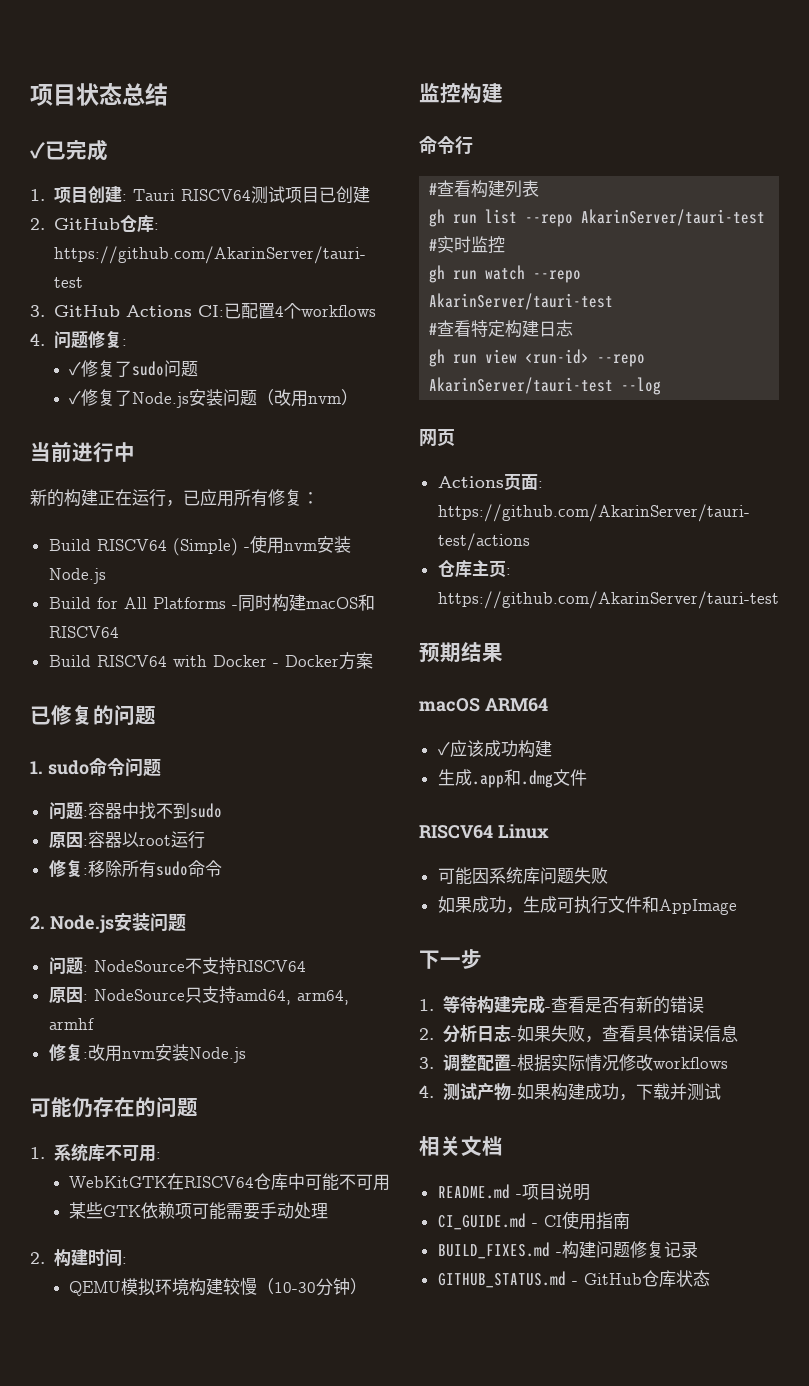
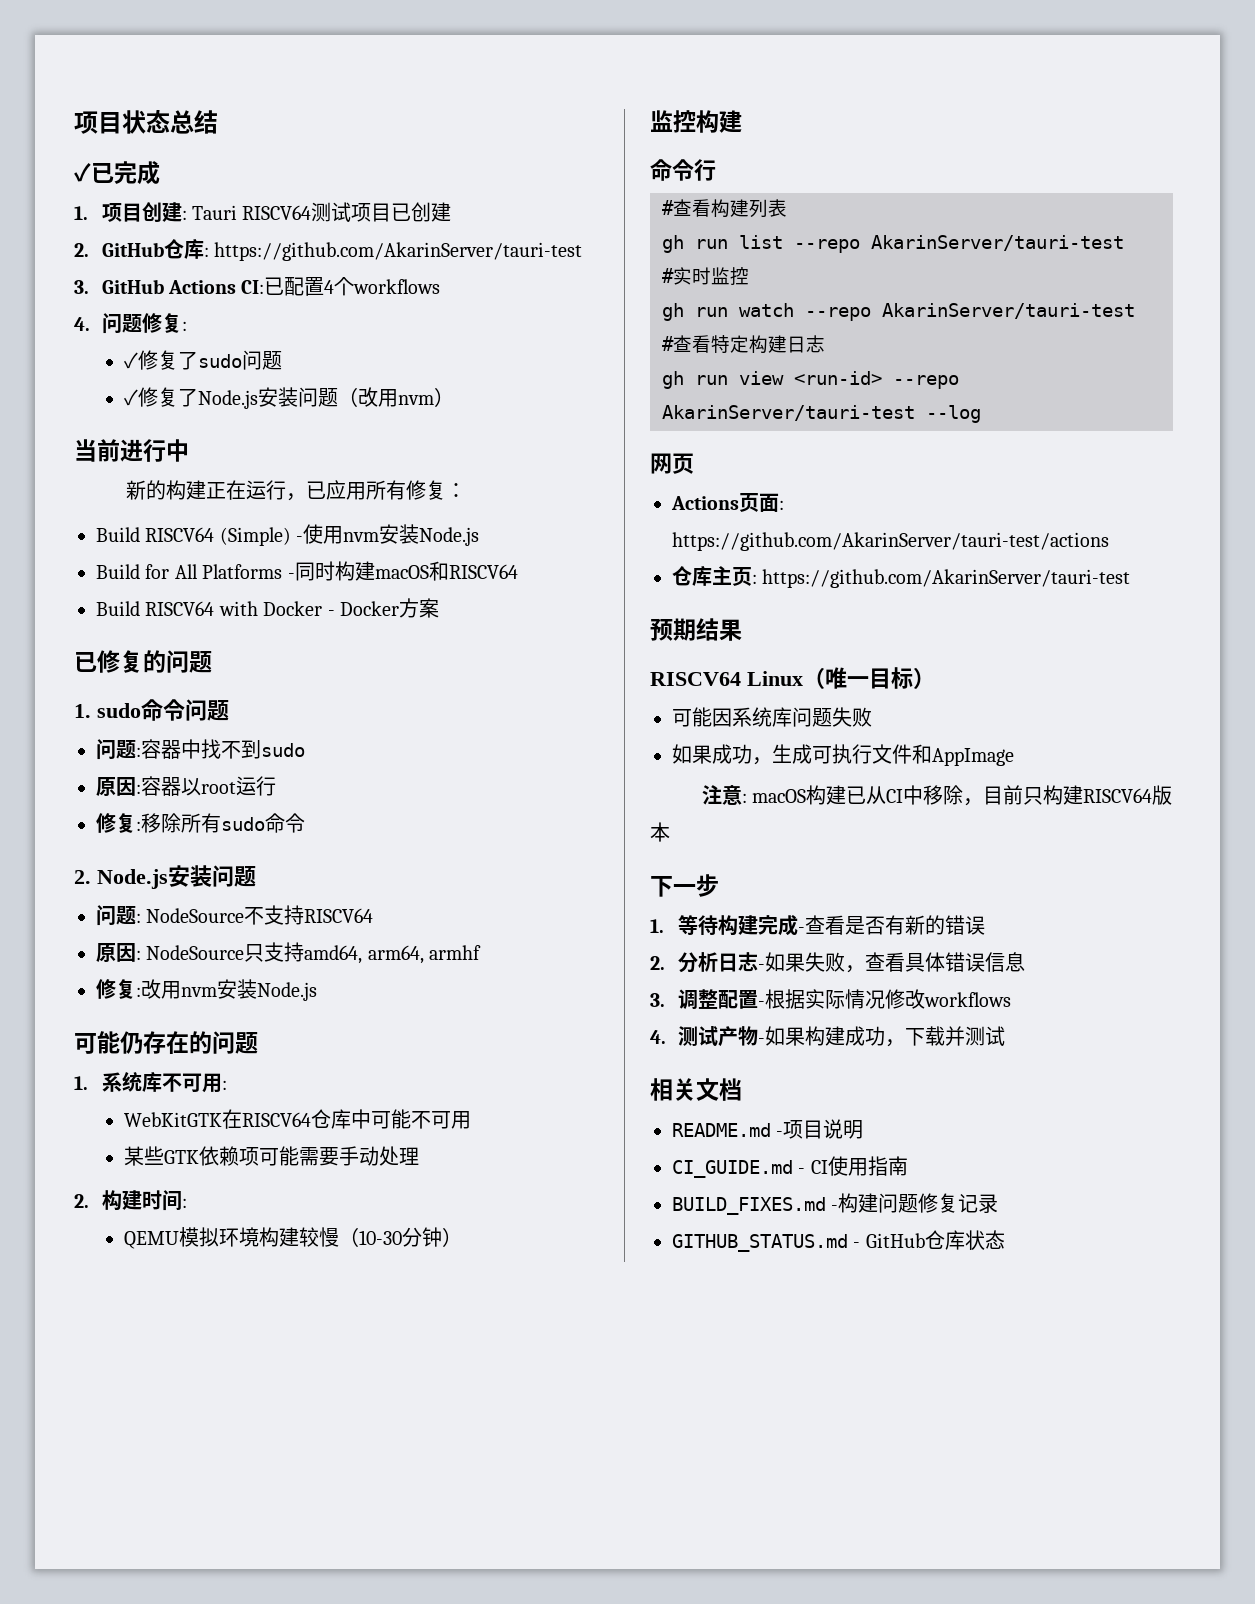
- macOS ARM64
- ✓应该成功构建
- 生成.app和.dmg文件
- RISCV64 Linux
+ RISCV64 Linux（唯一目标）
+ 注意: macOS构建已从CI中移除，目前只构建RISCV64版本

